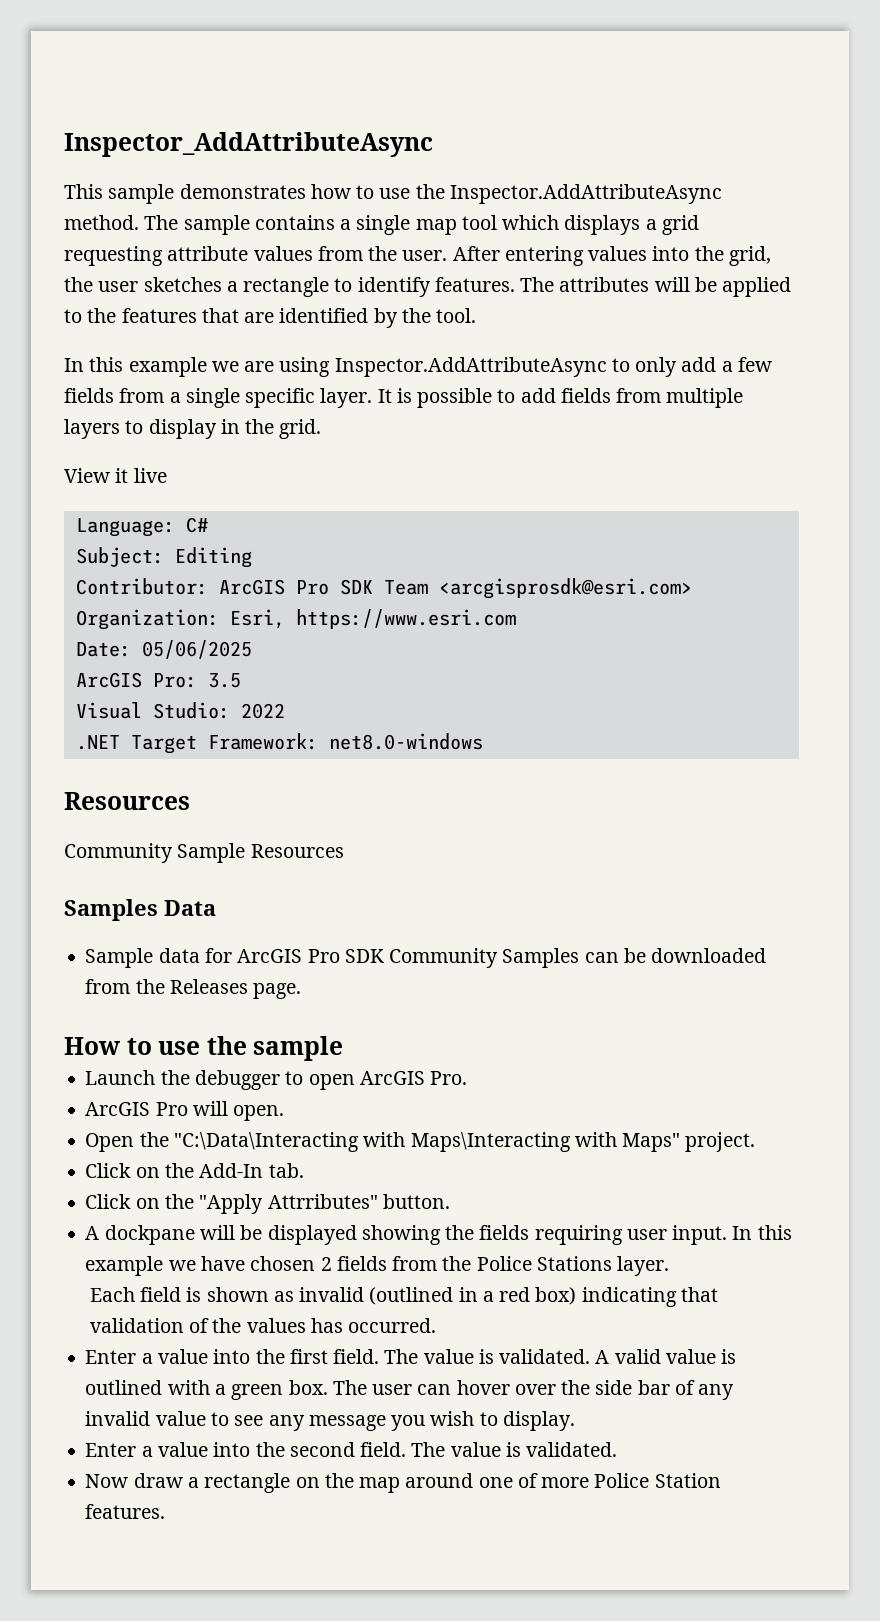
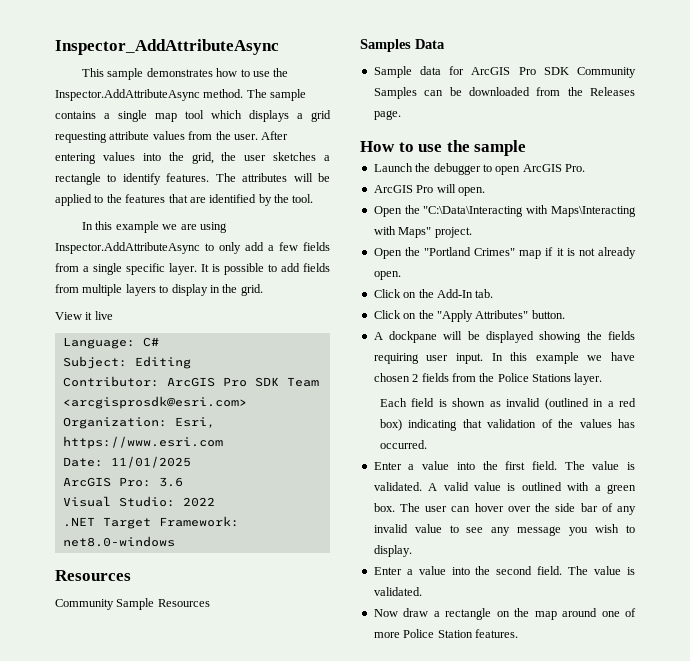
- Date: 05/06/2025
+ Date: 11/01/2025
- ArcGIS Pro: 3.5
+ ArcGIS Pro: 3.6
+ Open the "Portland Crimes" map if it is not already open.
- Click on the "Apply Attrributes" button.
+ Click on the "Apply Attributes" button.

